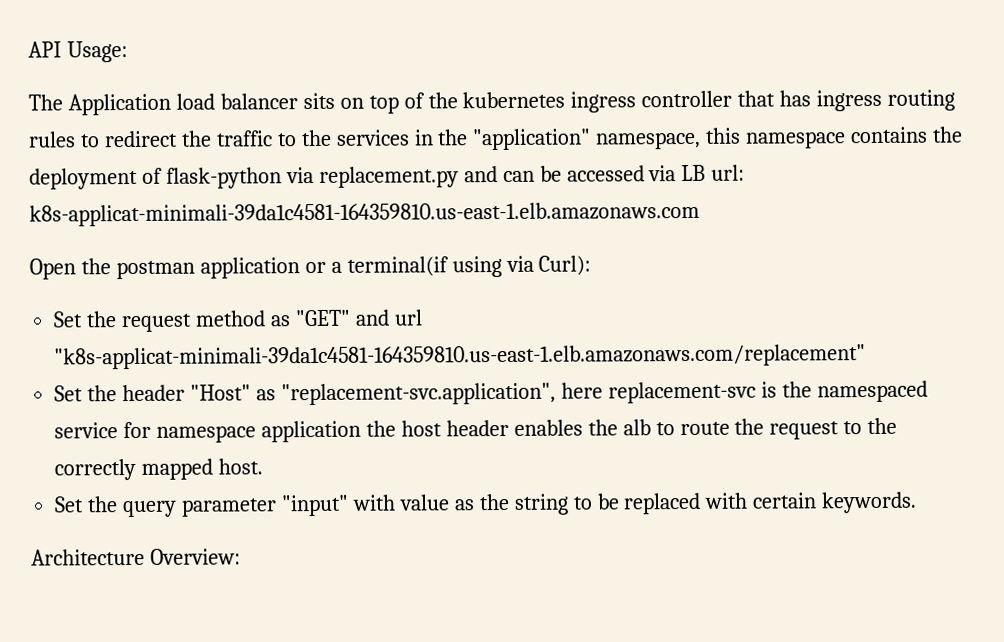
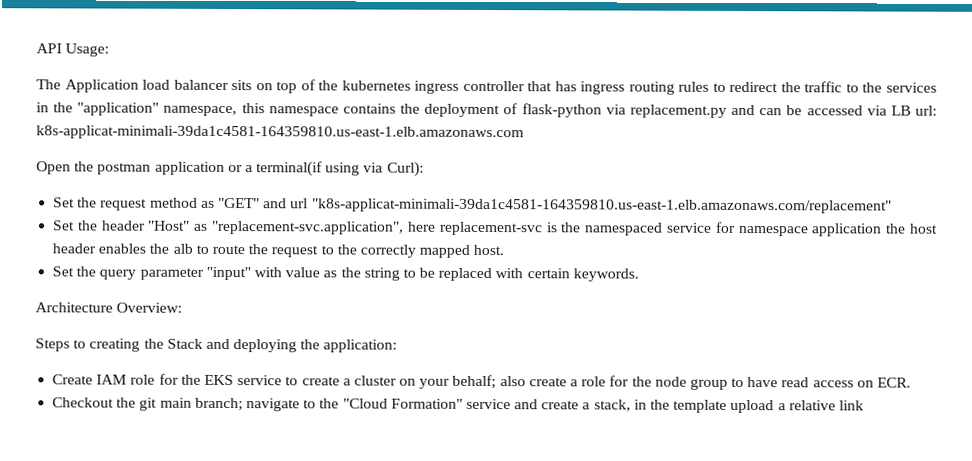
+ Steps to creating the Stack and deploying the application:
+ Create IAM role for the EKS service to create a cluster on your behalf; also create a role for the node group to have read access on ECR.
+ Checkout the git main branch; navigate to the "Cloud Formation" service and create a stack, in the template upload a relative link

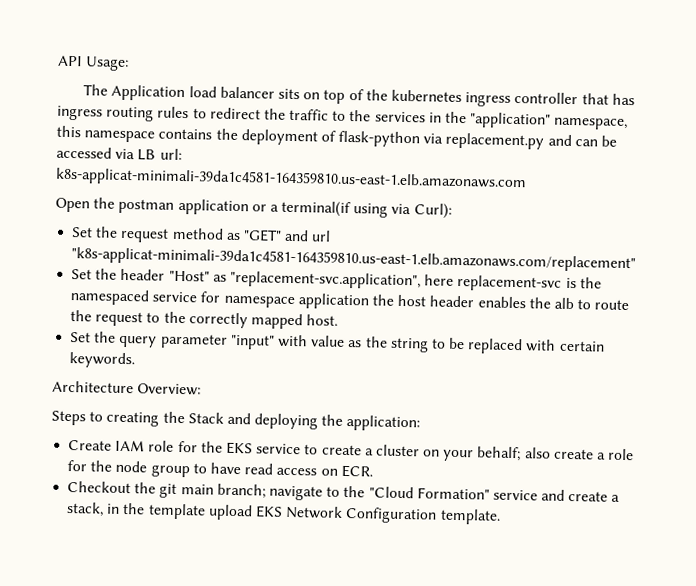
- Checkout the git main branch; navigate to the "Cloud Formation" service and create a stack, in the template upload a relative link
+ Checkout the git main branch; navigate to the "Cloud Formation" service and create a stack, in the template upload EKS Network Configuration template.

